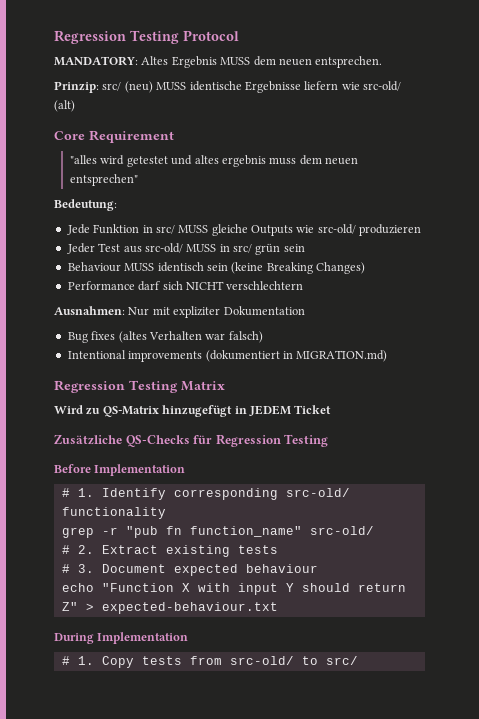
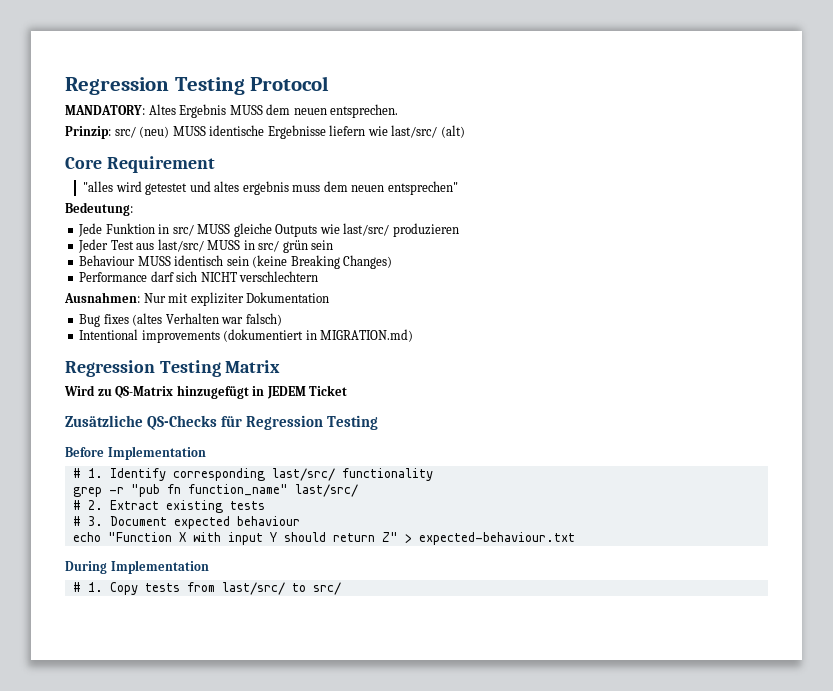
- Prinzip: src/ (neu) MUSS identische Ergebnisse liefern wie src-old/ (alt)
+ Prinzip: src/ (neu) MUSS identische Ergebnisse liefern wie last/src/ (alt)
- Jede Funktion in src/ MUSS gleiche Outputs wie src-old/ produzieren
+ Jede Funktion in src/ MUSS gleiche Outputs wie last/src/ produzieren
- Jeder Test aus src-old/ MUSS in src/ grün sein
+ Jeder Test aus last/src/ MUSS in src/ grün sein
- # 1. Identify corresponding src-old/ functionality
+ # 1. Identify corresponding last/src/ functionality
- grep -r "pub fn function_name" src-old/
+ grep -r "pub fn function_name" last/src/
- # 1. Copy tests from src-old/ to src/
+ # 1. Copy tests from last/src/ to src/

